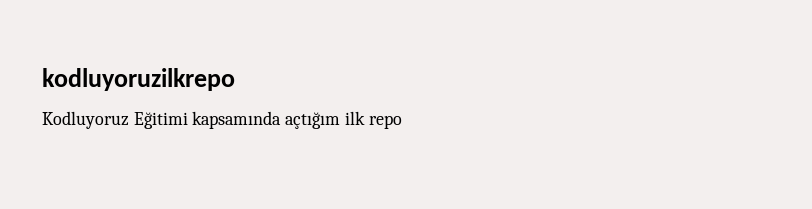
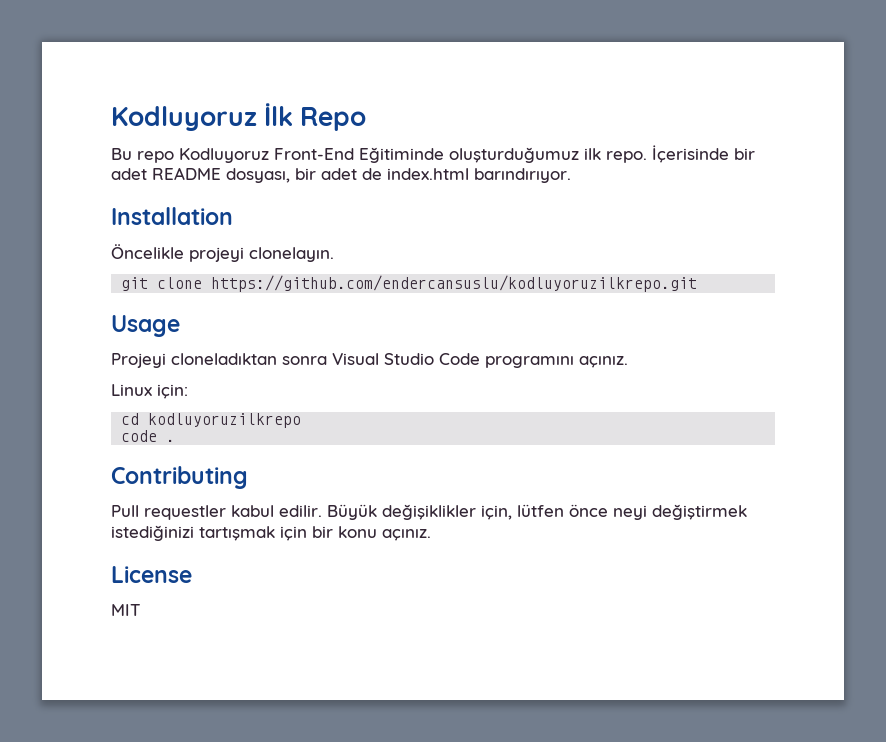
- kodluyoruzilkrepo
- Kodluyoruz Eğitimi kapsamında açtığım ilk repo
+ Kodluyoruz İlk Repo
+ Bu repo Kodluyoruz Front-End Eğitiminde oluşturduğumuz ilk repo. İçerisinde bir adet README dosyası, bir adet de index.html barındırıyor.
+ Installation
+ Öncelikle projeyi clonelayın.
+ git clone https://github.com/endercansuslu/kodluyoruzilkrepo.git
+ Usage
+ Projeyi cloneladıktan sonra Visual Studio Code programını açınız.
+ Linux için:
+ cd kodluyoruzilkrepo
+ code .
+ Contributing
+ Pull requestler kabul edilir. Büyük değişiklikler için, lütfen önce neyi değiştirmek istediğinizi tartışmak için bir konu açınız.
+ License
+ MIT

